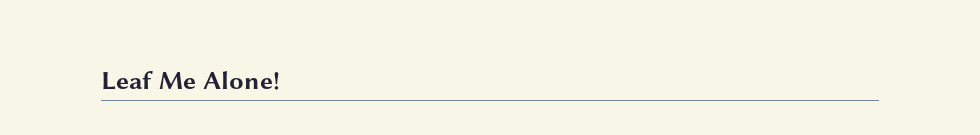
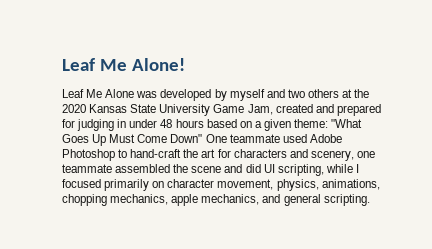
+ Leaf Me Alone was developed by myself and two others at the 2020 Kansas State University Game Jam, created and prepared for judging in under 48 hours based on a given theme: "What Goes Up Must Come Down" One teammate used Adobe Photoshop to hand-craft the art for characters and scenery, one teammate assembled the scene and did UI scripting, while I focused primarily on character movement, physics, animations, chopping mechanics, apple mechanics, and general scripting.

